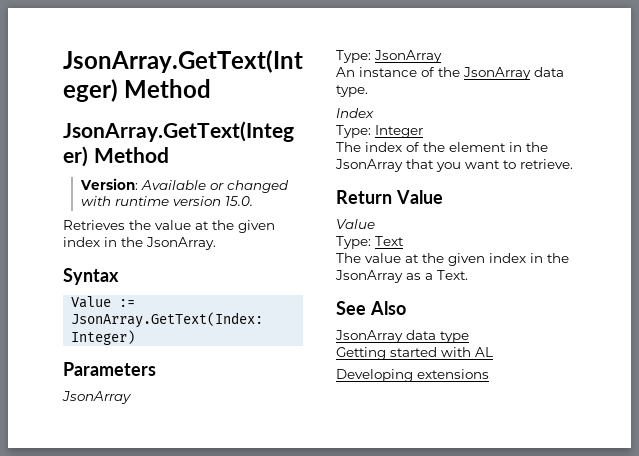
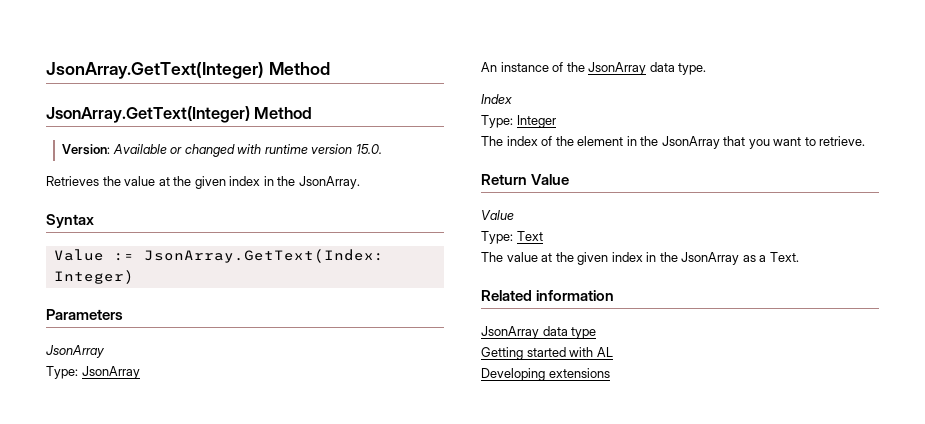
- See Also
+ Related information

